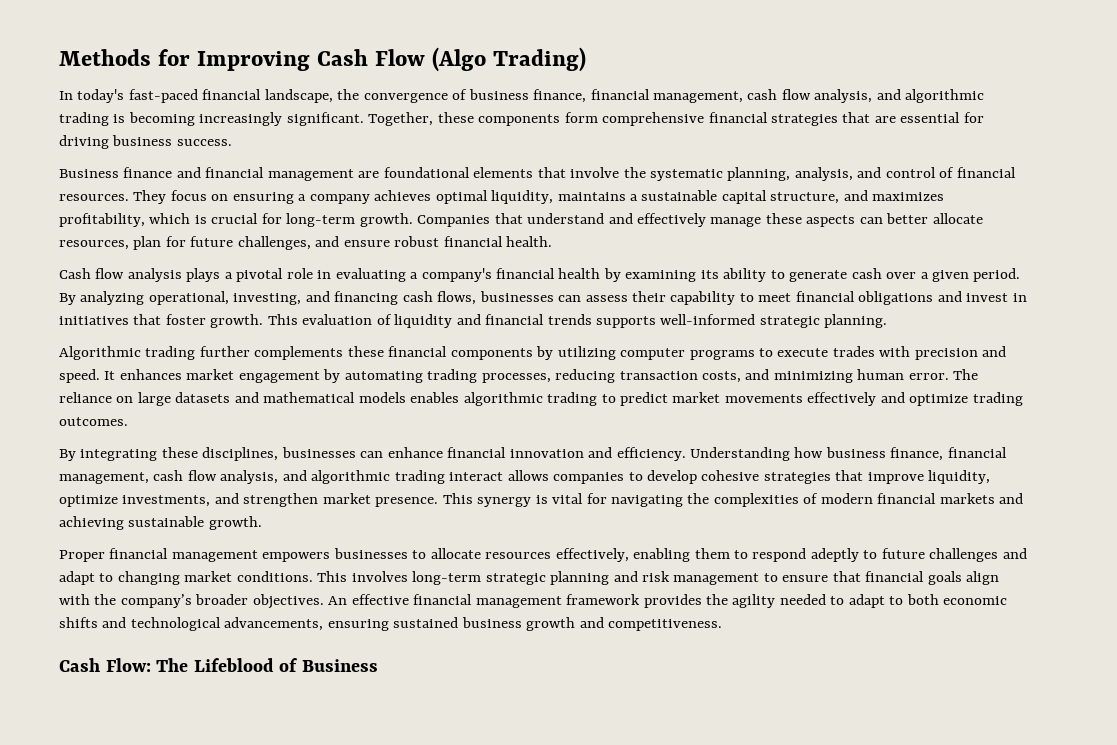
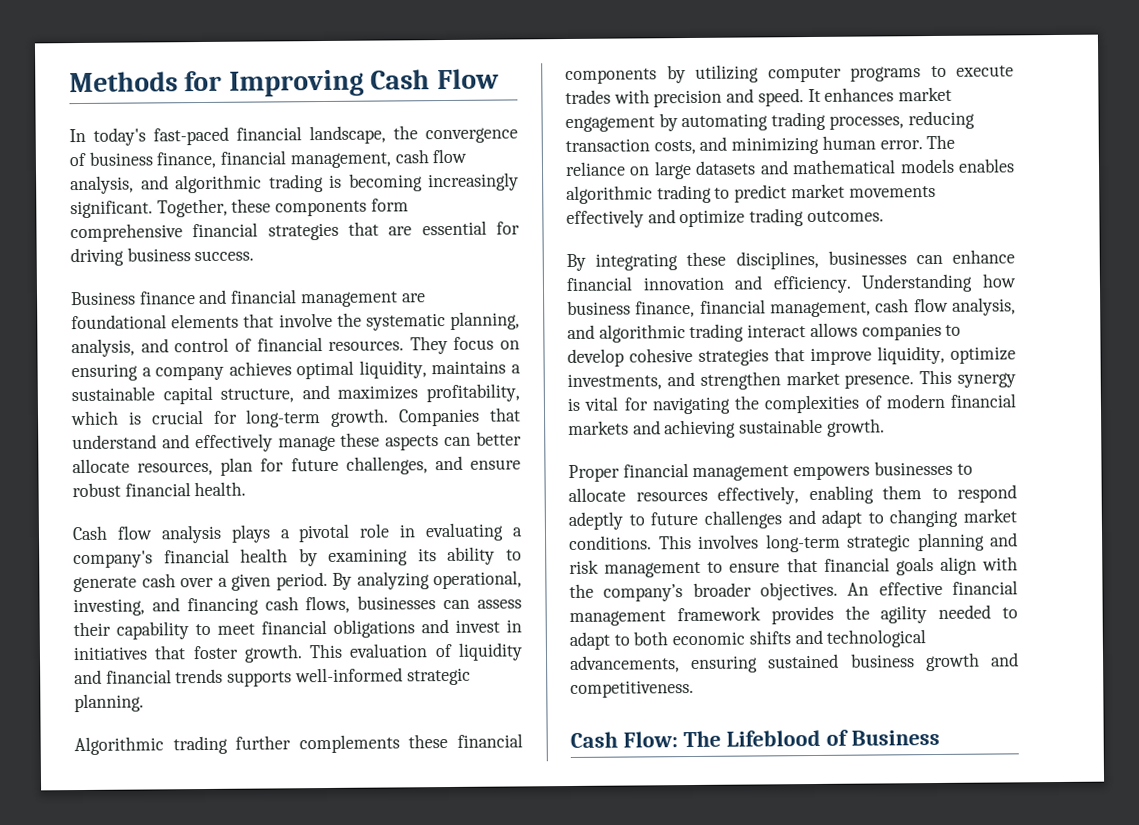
- Methods for Improving Cash Flow (Algo Trading)
+ Methods for Improving Cash Flow

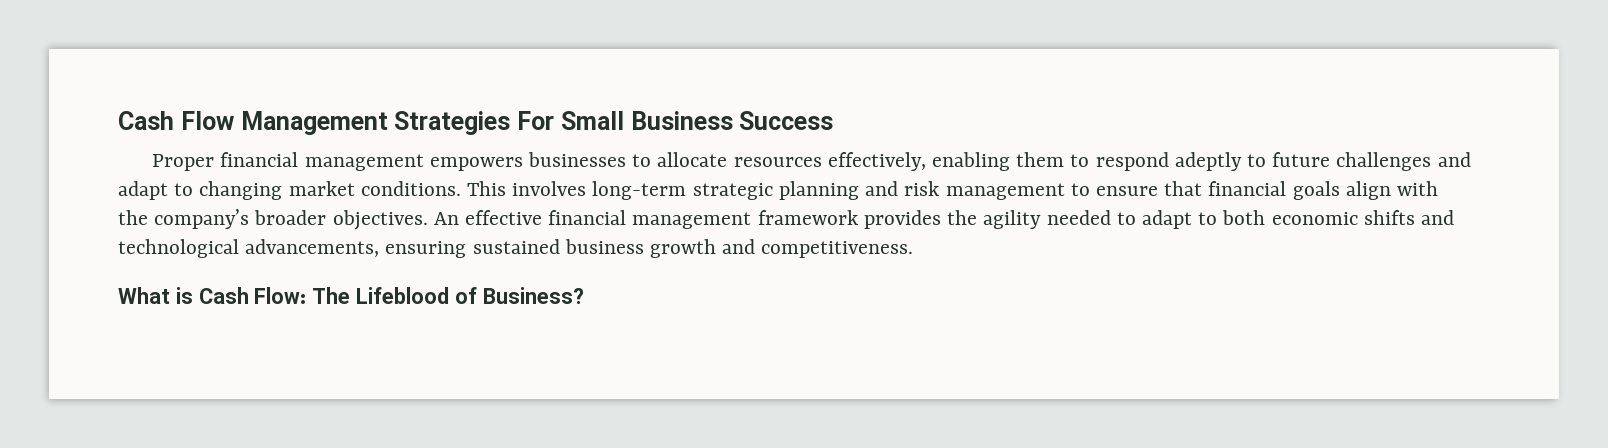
- Methods for Improving Cash Flow
- In today's fast-paced financial landscape, the convergence of business finance, financial management, cash flow analysis, and algorithmic trading is becoming increasingly significant. Together, these components form comprehensive financial strategies that are essential for driving business success.
- Business finance and financial management are foundational elements that involve the systematic planning, analysis, and control of financial resources. They focus on ensuring a company achieves optimal liquidity, maintains a sustainable capital structure, and maximizes profitability, which is crucial for long-term growth. Companies that understand and effectively manage these aspects can better allocate resources, plan for future challenges, and ensure robust financial health.
- Cash flow analysis plays a pivotal role in evaluating a company's financial health by examining its ability to generate cash over a given period. By analyzing operational, investing, and financing cash flows, businesses can assess their capability to meet financial obligations and invest in initiatives that foster growth. This evaluation of liquidity and financial trends supports well-informed strategic planning.
- Algorithmic trading further complements these financial components by utilizing computer programs to execute trades with precision and speed. It enhances market engagement by automating trading processes, reducing transaction costs, and minimizing human error. The reliance on large datasets and mathematical models enables algorithmic trading to predict market movements effectively and optimize trading outcomes.
- By integrating these disciplines, businesses can enhance financial innovation and efficiency. Understanding how business finance, financial management, cash flow analysis, and algorithmic trading interact allows companies to develop cohesive strategies that improve liquidity, optimize investments, and strengthen market presence. This synergy is vital for navigating the complexities of modern financial markets and achieving sustainable growth.
+ Cash Flow Management Strategies For Small Business Success
- Cash Flow: The Lifeblood of Business
+ What is Cash Flow: The Lifeblood of Business?

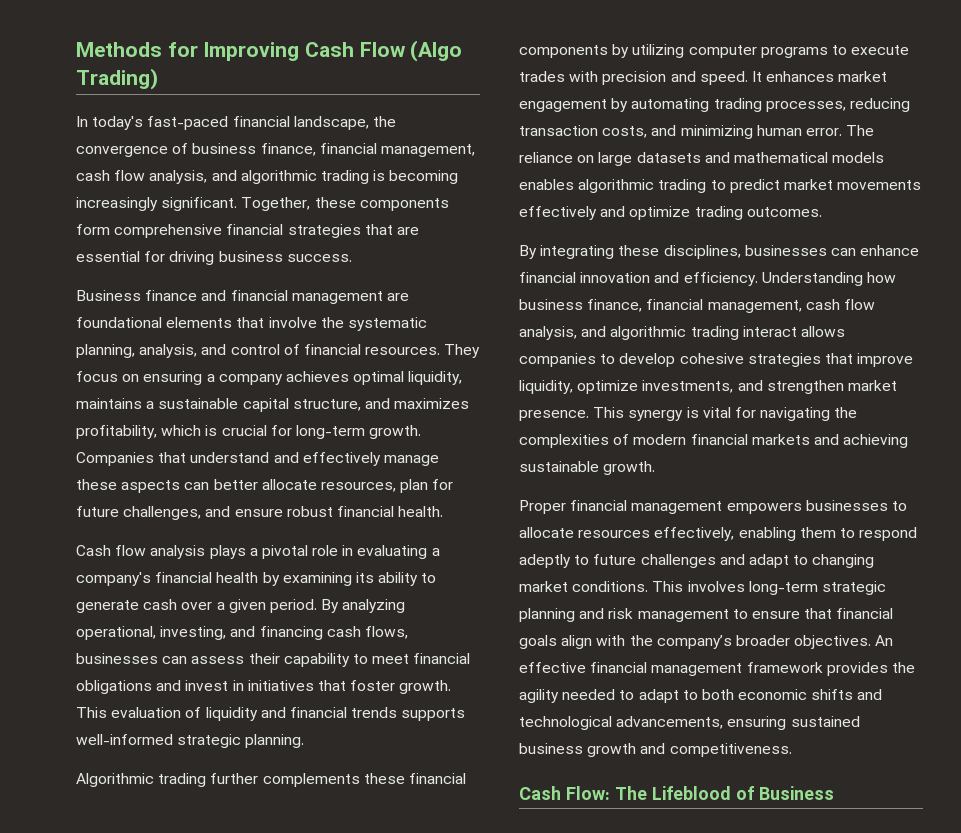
- Cash Flow Management Strategies For Small Business Success
+ Methods for Improving Cash Flow (Algo Trading)
+ In today's fast-paced financial landscape, the convergence of business finance, financial management, cash flow analysis, and algorithmic trading is becoming increasingly significant. Together, these components form comprehensive financial strategies that are essential for driving business success.
+ Business finance and financial management are foundational elements that involve the systematic planning, analysis, and control of financial resources. They focus on ensuring a company achieves optimal liquidity, maintains a sustainable capital structure, and maximizes profitability, which is crucial for long-term growth. Companies that understand and effectively manage these aspects can better allocate resources, plan for future challenges, and ensure robust financial health.
+ Cash flow analysis plays a pivotal role in evaluating a company's financial health by examining its ability to generate cash over a given period. By analyzing operational, investing, and financing cash flows, businesses can assess their capability to meet financial obligations and invest in initiatives that foster growth. This evaluation of liquidity and financial trends supports well-informed strategic planning.
+ Algorithmic trading further complements these financial components by utilizing computer programs to execute trades with precision and speed. It enhances market engagement by automating trading processes, reducing transaction costs, and minimizing human error. The reliance on large datasets and mathematical models enables algorithmic trading to predict market movements effectively and optimize trading outcomes.
+ By integrating these disciplines, businesses can enhance financial innovation and efficiency. Understanding how business finance, financial management, cash flow analysis, and algorithmic trading interact allows companies to develop cohesive strategies that improve liquidity, optimize investments, and strengthen market presence. This synergy is vital for navigating the complexities of modern financial markets and achieving sustainable growth.
- What is Cash Flow: The Lifeblood of Business?
+ Cash Flow: The Lifeblood of Business

